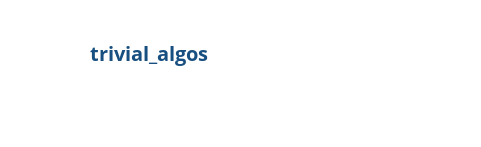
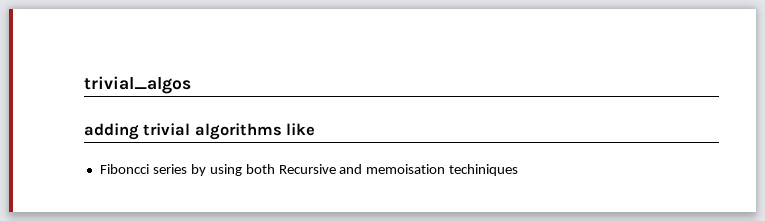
+ adding trivial algorithms like
+ Fiboncci series by using both Recursive and memoisation techiniques

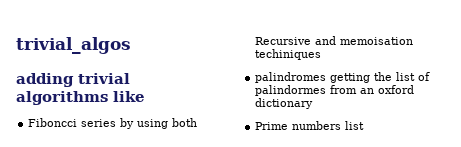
+ palindromes getting the list of palindormes from an oxford dictionary
+ Prime numbers list

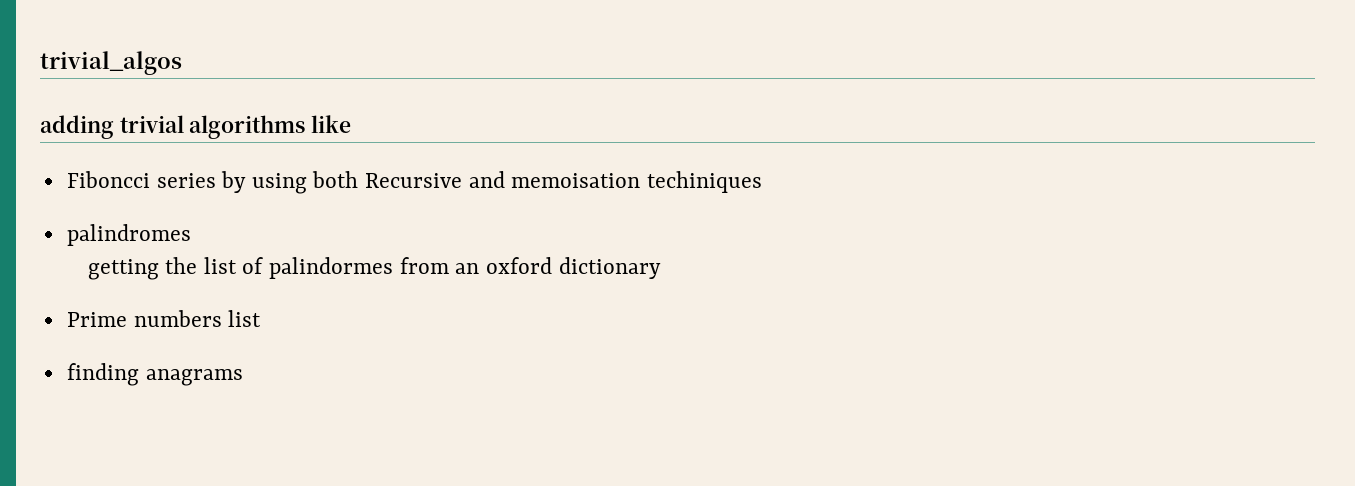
- palindromes getting the list of palindormes from an oxford dictionary
+ palindromes
+ getting the list of palindormes from an oxford dictionary
+ finding anagrams

